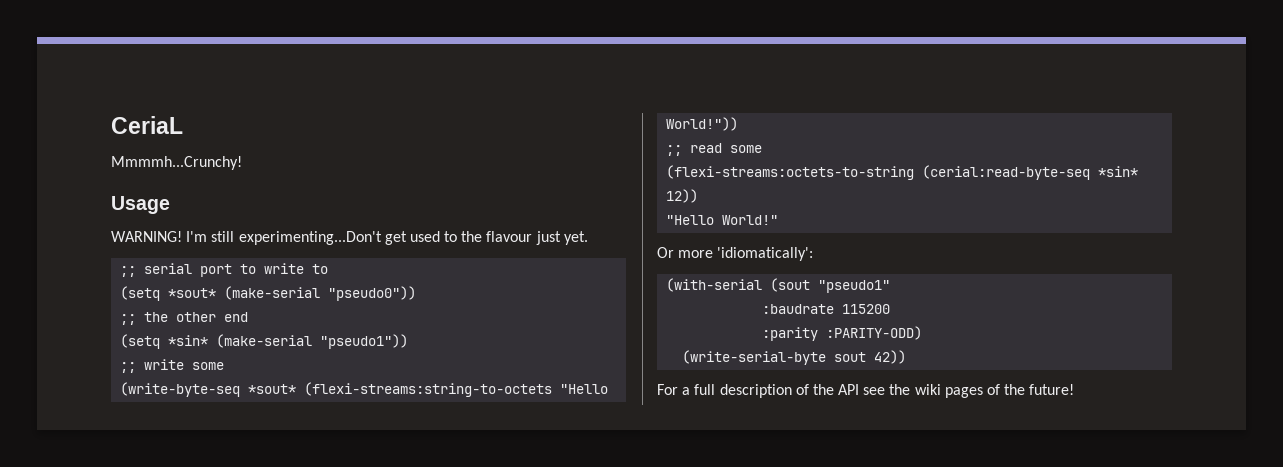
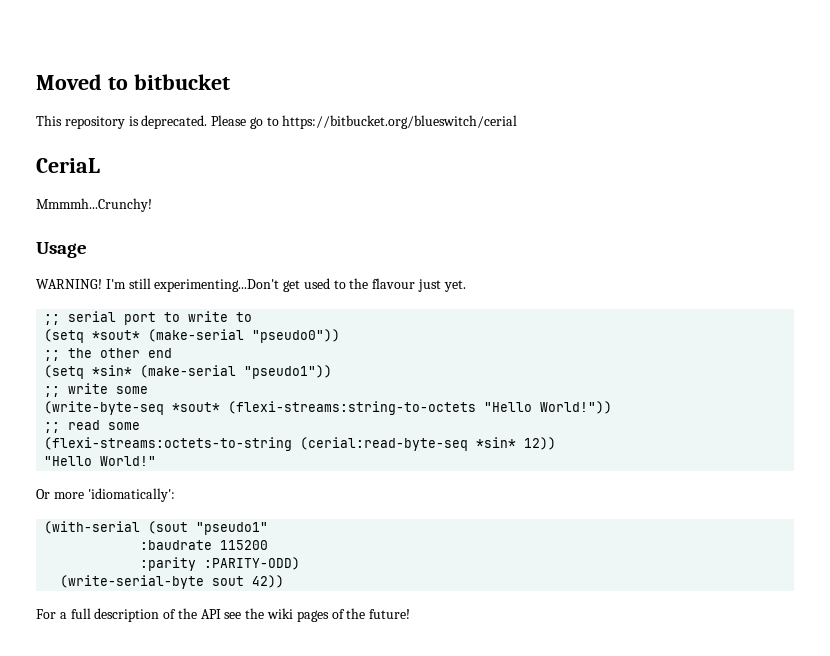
+ Moved to bitbucket
+ This repository is deprecated. Please go to https://bitbucket.org/blueswitch/cerial

